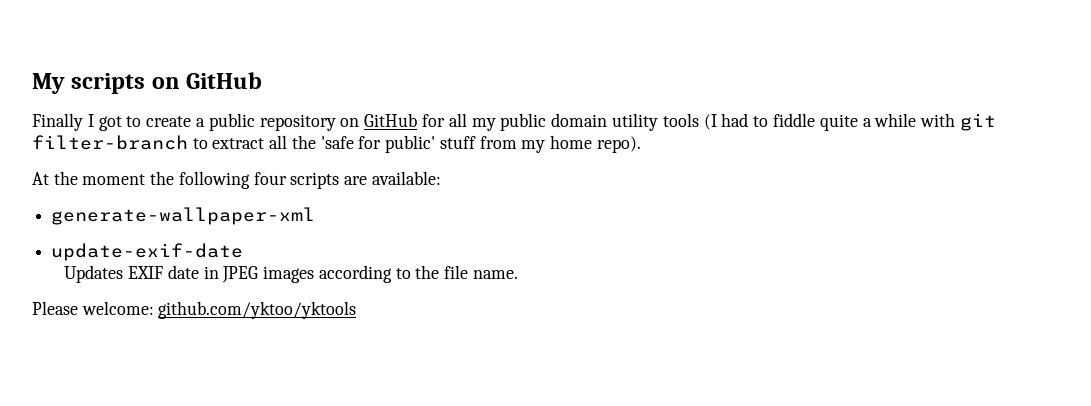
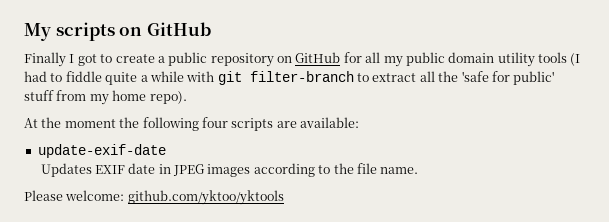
- generate-wallpaper-xml

